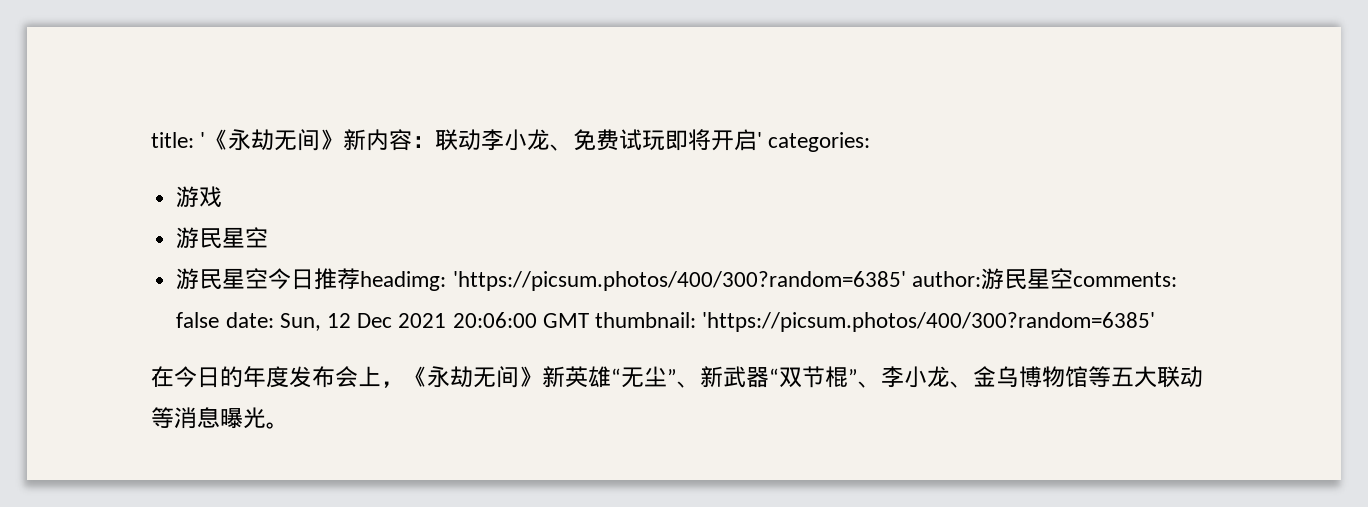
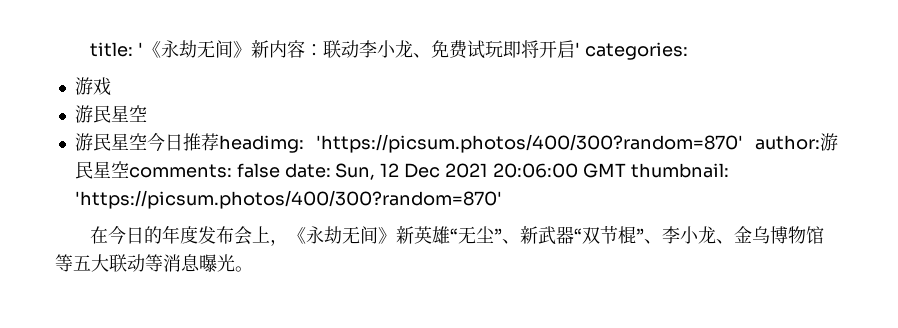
- 游民星空今日推荐headimg: 'https://picsum.photos/400/300?random=6385' author:游民星空comments: false date: Sun, 12 Dec 2021 20:06:00 GMT thumbnail: 'https://picsum.photos/400/300?random=6385'
+ 游民星空今日推荐headimg: 'https://picsum.photos/400/300?random=870' author:游民星空comments: false date: Sun, 12 Dec 2021 20:06:00 GMT thumbnail: 'https://picsum.photos/400/300?random=870'

